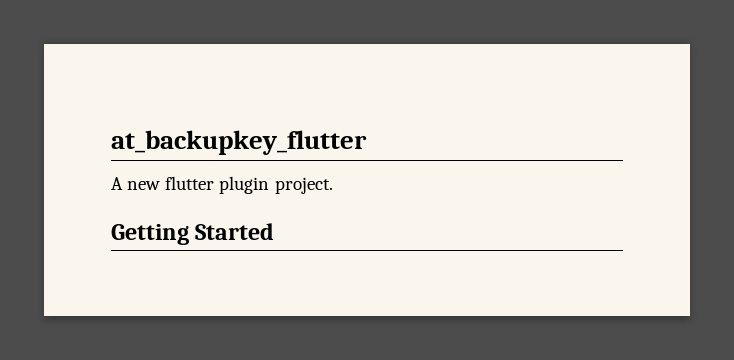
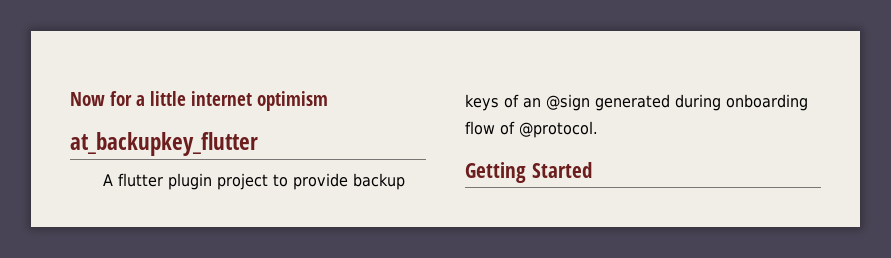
+ Now for a little internet optimism
- A new flutter plugin project.
+ A flutter plugin project to provide backup keys of an @sign generated during onboarding flow of @protocol.

